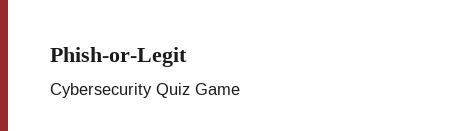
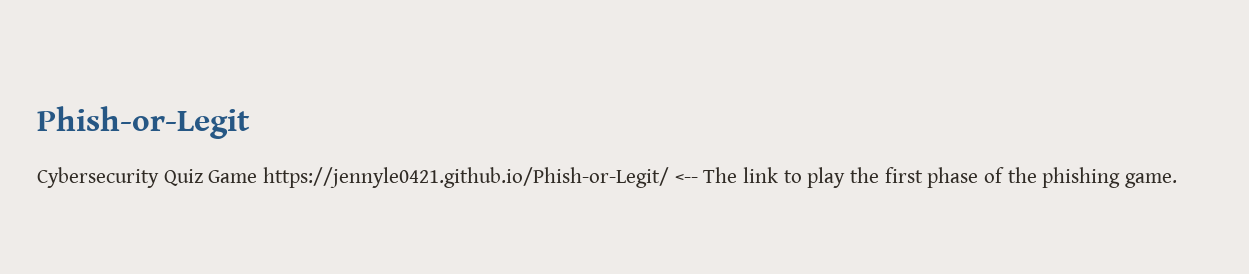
- Cybersecurity Quiz Game
+ Cybersecurity Quiz Game https://jennyle0421.github.io/Phish-or-Legit/ <-- The link to play the first phase of the phishing game.

